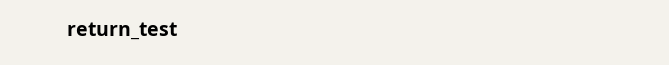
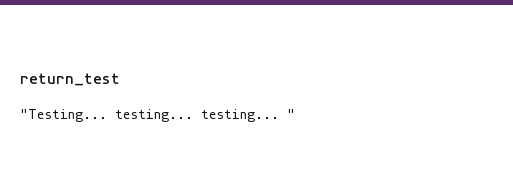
+ "Testing... testing... testing... "

